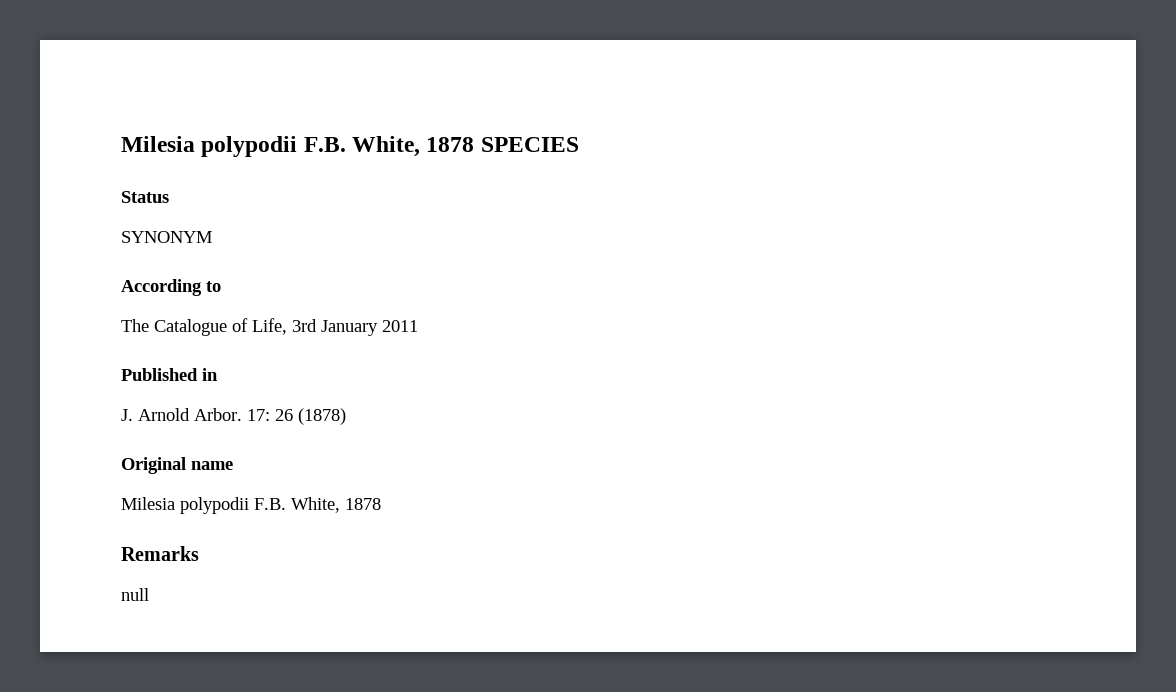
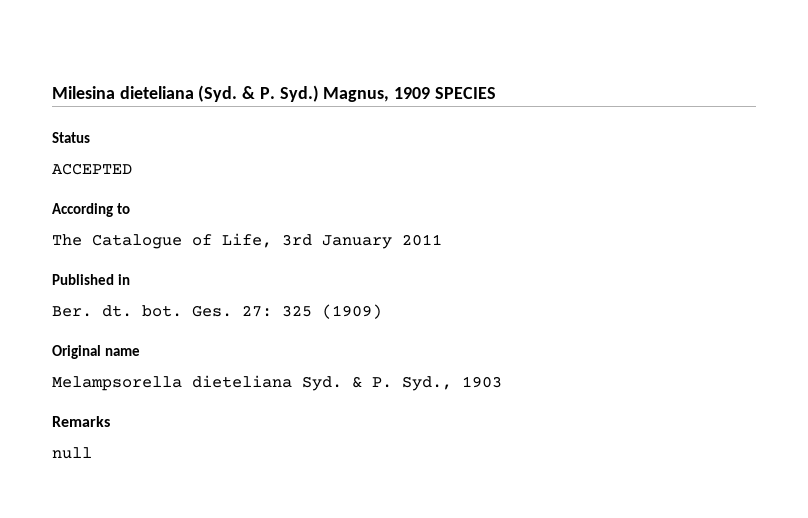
- Milesia polypodii F.B. White, 1878 SPECIES
+ Milesina dieteliana (Syd. & P. Syd.) Magnus, 1909 SPECIES
- SYNONYM
+ ACCEPTED
- J. Arnold Arbor. 17: 26 (1878)
+ Ber. dt. bot. Ges. 27: 325 (1909)
  Original name
- Milesia polypodii F.B. White, 1878
+ Melampsorella dieteliana Syd. & P. Syd., 1903

